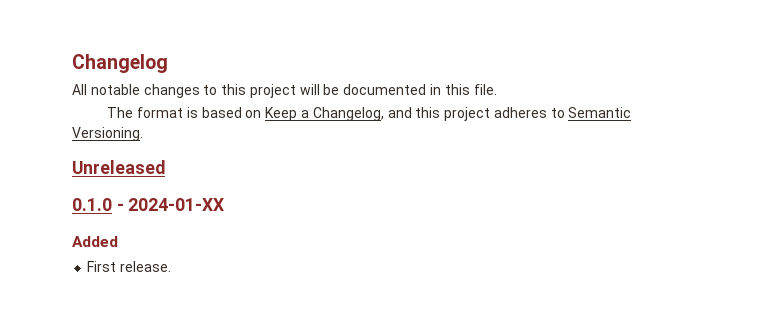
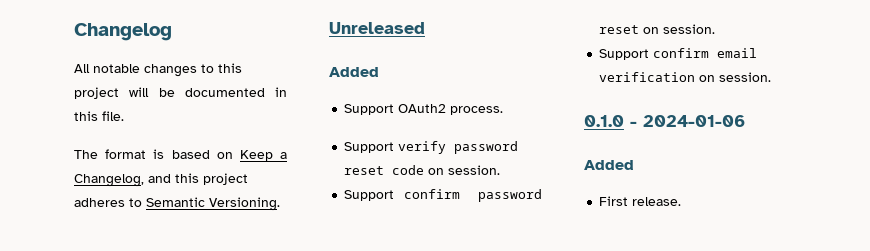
  Unreleased
+ Added
+ Support OAuth2 process.
+ Support verify password reset code on session.
+ Support confirm password reset on session.
+ Support confirm email verification on session.
- 0.1.0 - 2024-01-XX
+ 0.1.0 - 2024-01-06

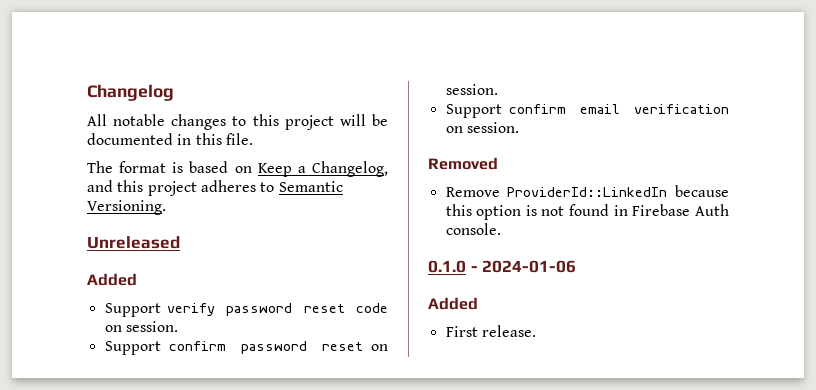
- Support OAuth2 process.
+ Removed
+ Remove ProviderId::LinkedIn because this option is not found in Firebase Auth console.

